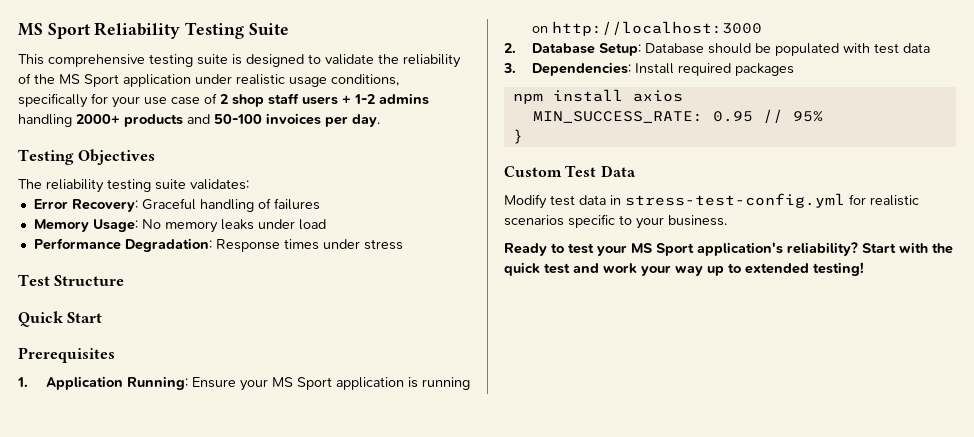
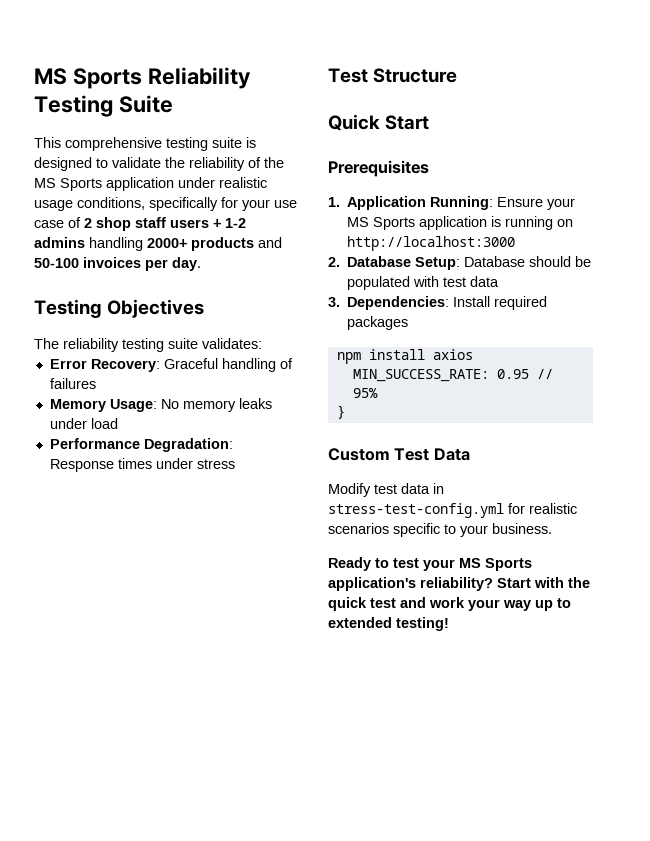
- MS Sport Reliability Testing Suite
+ MS Sports Reliability Testing Suite
- This comprehensive testing suite is designed to validate the reliability of the MS Sport application under realistic usage conditions, specifically for your use case of 2 shop staff users + 1-2 admins handling 2000+ products and 50-100 invoices per day.
+ This comprehensive testing suite is designed to validate the reliability of the MS Sports application under realistic usage conditions, specifically for your use case of 2 shop staff users + 1-2 admins handling 2000+ products and 50-100 invoices per day.
- 1. Application Running: Ensure your MS Sport application is running on http://localhost:3000
+ 1. Application Running: Ensure your MS Sports application is running on http://localhost:3000
- Ready to test your MS Sport application's reliability?
+ Ready to test your MS Sports application's reliability?

